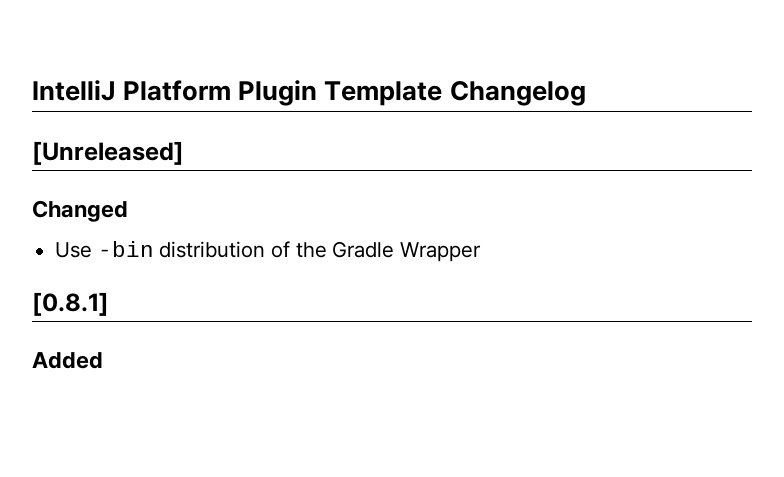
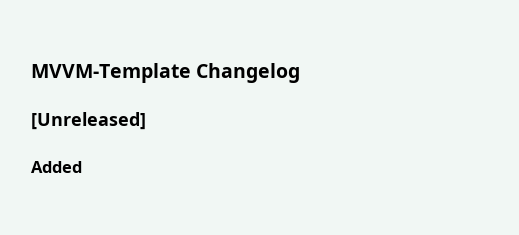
- IntelliJ Platform Plugin Template Changelog
+ MVVM-Template Changelog
  [Unreleased]
- Changed
- Use -bin distribution of the Gradle Wrapper
- [0.8.1]

